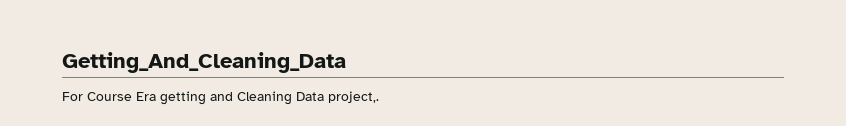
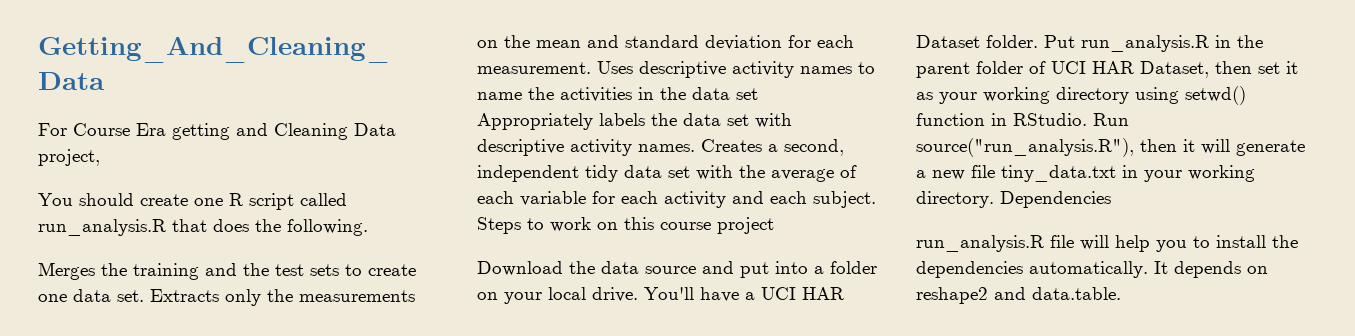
- For Course Era getting and Cleaning Data project,.
+ For Course Era getting and Cleaning Data project,
+ You should create one R script called run_analysis.R that does the following.
+ Merges the training and the test sets to create one data set. Extracts only the measurements on the mean and standard deviation for each measurement. Uses descriptive activity names to name the activities in the data set Appropriately labels the data set with descriptive activity names. Creates a second, independent tidy data set with the average of each variable for each activity and each subject. Steps to work on this course project
+ Download the data source and put into a folder on your local drive. You'll have a UCI HAR Dataset folder. Put run_analysis.R in the parent folder of UCI HAR Dataset, then set it as your working directory using setwd() function in RStudio. Run source("run_analysis.R"), then it will generate a new file tiny_data.txt in your working directory. Dependencies
+ run_analysis.R file will help you to install the dependencies automatically. It depends on reshape2 and data.table.

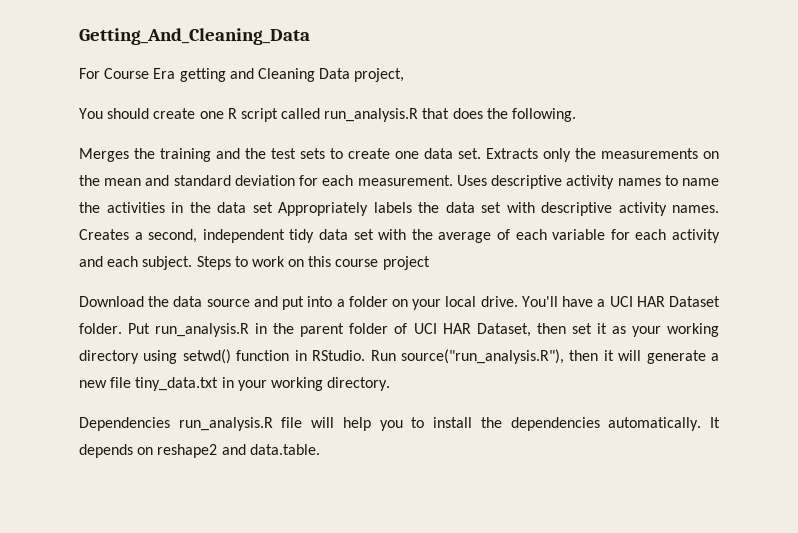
- Run source("run_analysis.R"), then it will generate a new file tiny_data.txt in your working directory. Dependencies
- run_analysis.R file will help you to install the dependencies automatically.
+ Run source("run_analysis.R"), then it will generate a new file tiny_data.txt in your working directory.
+ Dependencies run_analysis.R file will help you to install the dependencies automatically.

